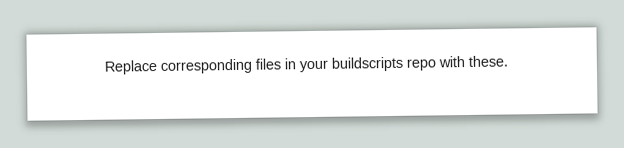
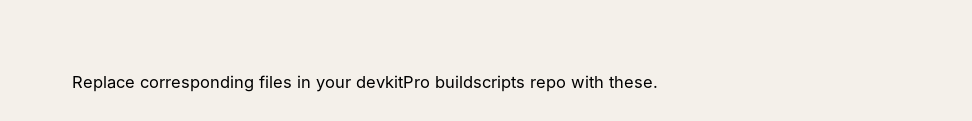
- Replace corresponding files in your buildscripts repo with these.
+ Replace corresponding files in your devkitPro buildscripts repo with these.

